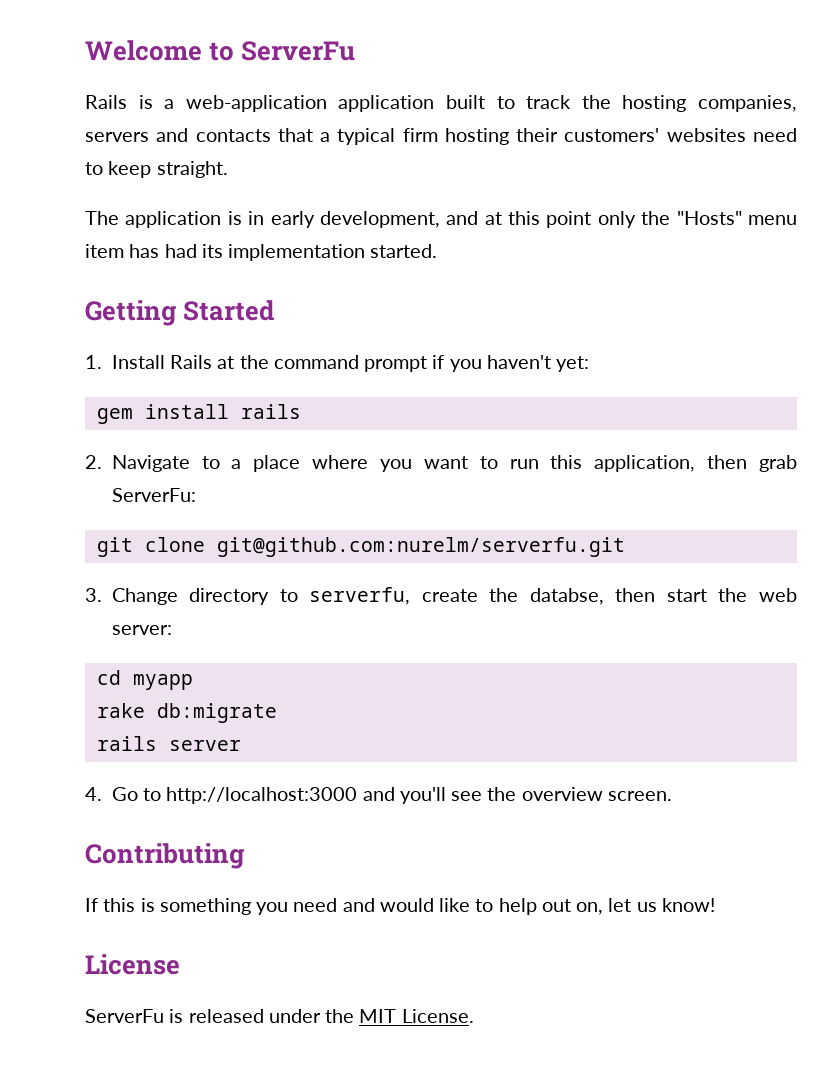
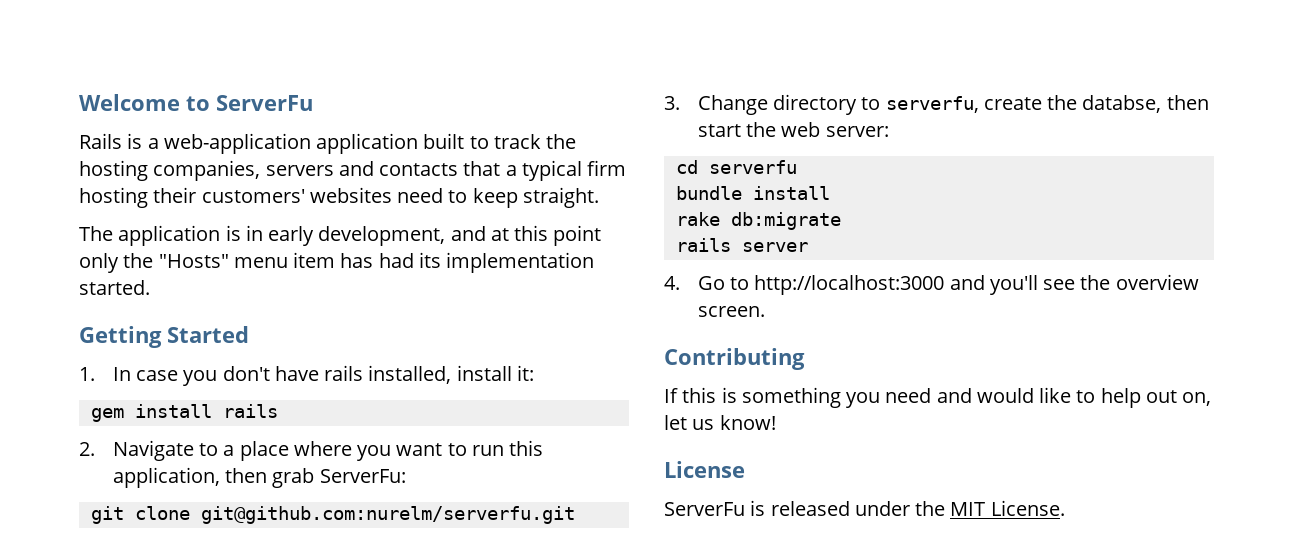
- 1. Install Rails at the command prompt if you haven't yet:
+ 1. In case you don't have rails installed, install it:
- cd myapp
+ cd serverfu
+ bundle install

